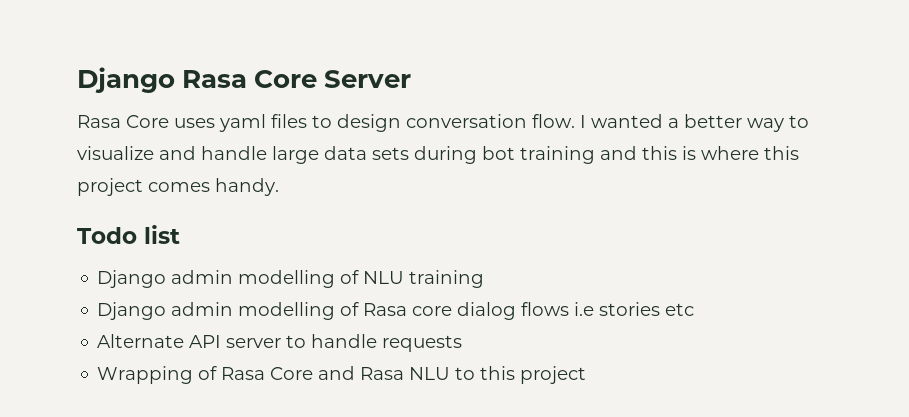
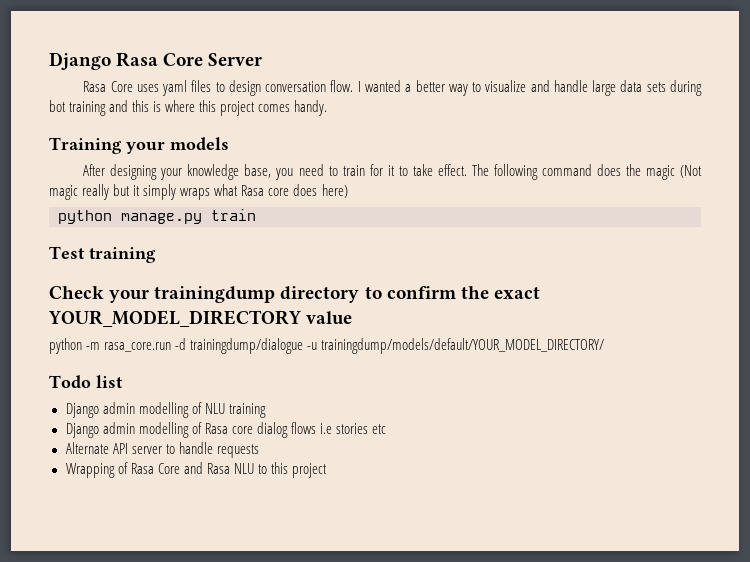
+ Training your models
+ After designing your knowledge base, you need to train for it to take effect. The following command does the magic (Not magic really but it simply wraps what Rasa core does here)
+ python manage.py train
+ Test training
+ Check your trainingdump directory to confirm the exact YOUR_MODEL_DIRECTORY value
+ python -m rasa_core.run -d trainingdump/dialogue -u trainingdump/models/default/YOUR_MODEL_DIRECTORY/

